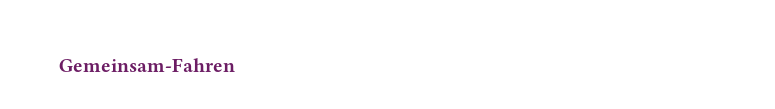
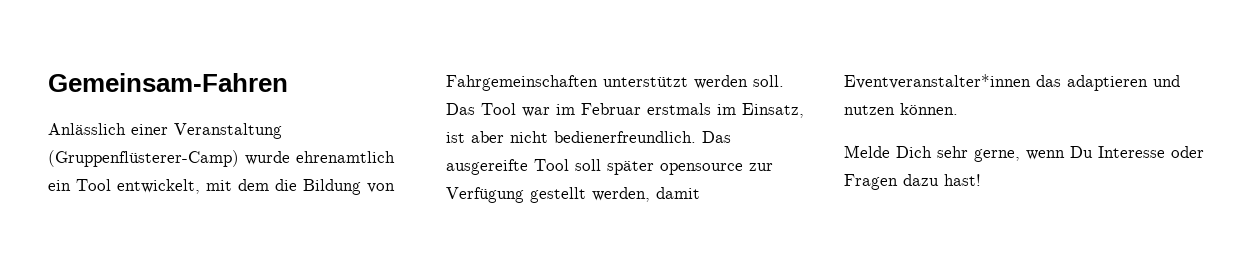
+ Anlässlich einer Veranstaltung (Gruppenflüsterer-Camp) wurde ehrenamtlich ein Tool entwickelt, mit dem die Bildung von Fahrgemeinschaften unterstützt werden soll. Das Tool war im Februar erstmals im Einsatz, ist aber nicht bedienerfreundlich. Das ausgereifte Tool soll später opensource zur Verfügung gestellt werden, damit Eventveranstalter*innen das adaptieren und nutzen können.
+ Melde Dich sehr gerne, wenn Du Interesse oder Fragen dazu hast!

